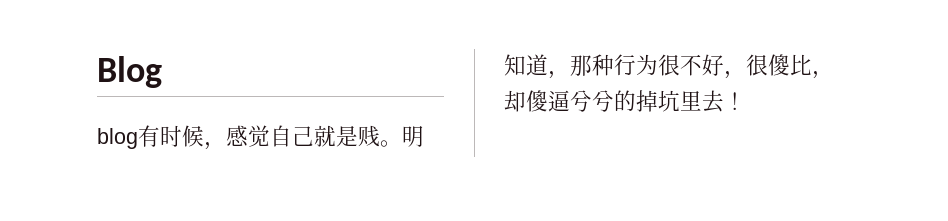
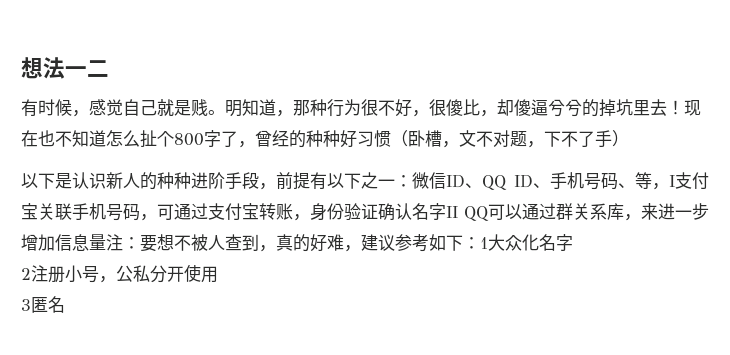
- Blog
- blog有时候，感觉自己就是贱。
+ 想法一二
+ 有时候，感觉自己就是贱。
+ 现在也不知道怎么扯个800字了，曾经的种种好习惯（卧槽，文不对题，下不了手）
+ 以下是认识新人的种种进阶手段，前提有以下之一：微信ID、QQ ID、手机号码、等，I支付宝关联手机号码，可通过支付宝转账，身份验证确认名字II QQ可以通过群关系库，来进一步增加信息量注：要想不被人查到，真的好难，建议参考如下：1大众化名字
+ 2注册小号，公私分开使用
+ 3匿名

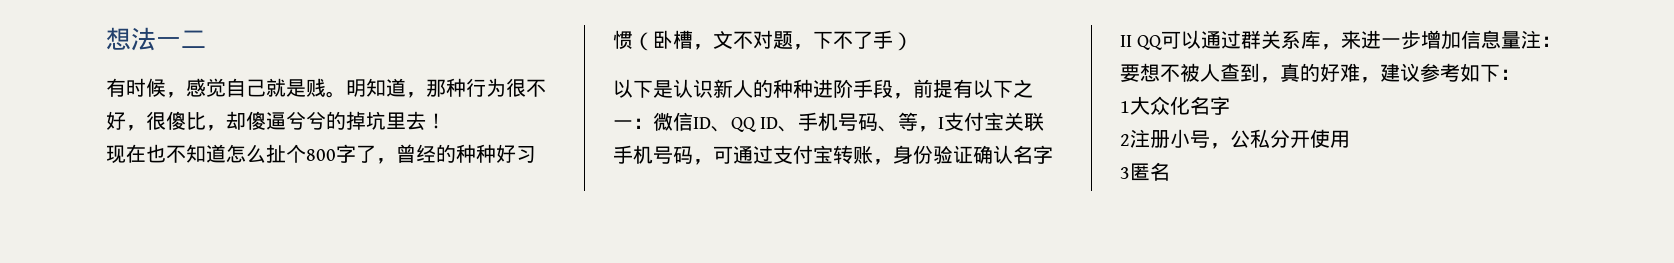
- 明知道，那种行为很不好，很傻比，却傻逼兮兮的掉坑里去！现在也不知道怎么扯个800字了，曾经的种种好习惯（卧槽，文不对题，下不了手）
+ 明知道，那种行为很不好，很傻比，却傻逼兮兮的掉坑里去！
+ 现在也不知道怎么扯个800字了，曾经的种种好习惯（卧槽，文不对题，下不了手）
- 以下是认识新人的种种进阶手段，前提有以下之一：微信ID、QQ ID、手机号码、等，I支付宝关联手机号码，可通过支付宝转账，身份验证确认名字II QQ可以通过群关系库，来进一步增加信息量注：要想不被人查到，真的好难，建议参考如下：1大众化名字
+ 以下是认识新人的种种进阶手段，前提有以下之一：微信ID、QQ ID、手机号码、等，I支付宝关联手机号码，可通过支付宝转账，身份验证确认名字II QQ可以通过群关系库，来进一步增加信息量注：要想不被人查到，真的好难，建议参考如下：
+ 1大众化名字

